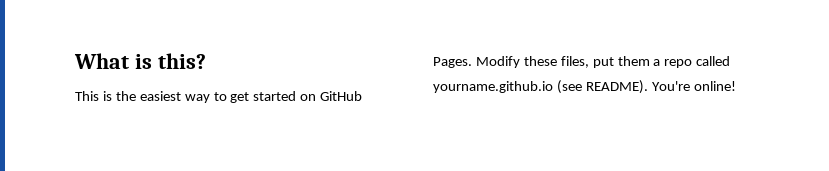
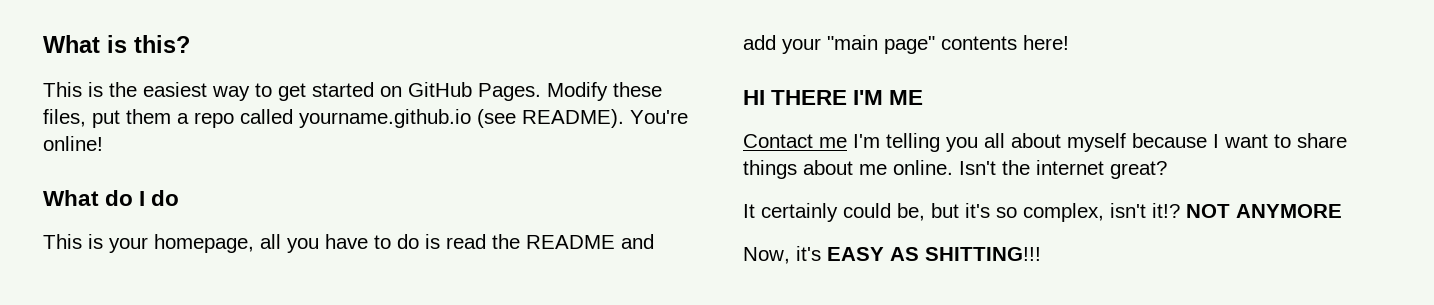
+ What do I do
+ This is your homepage, all you have to do is read the README and add your "main page" contents here!
+ HI THERE I'M ME
+ Contact me I'm telling you all about myself because I want to share things about me online. Isn't the internet great?
+ It certainly could be, but it's so complex, isn't it!? NOT ANYMORE
+ Now, it's EASY AS SHITTING!!!

